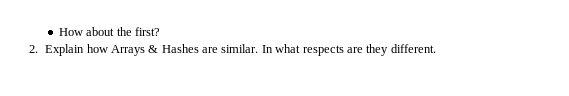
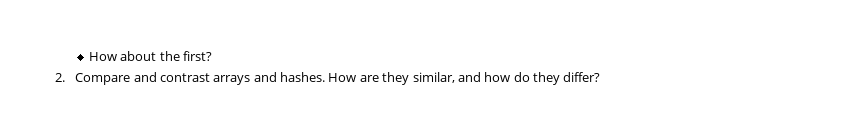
- 2. Explain how Arrays & Hashes are similar. In what respects are they different.
+ 2. Compare and contrast arrays and hashes. How are they similar, and how do they differ?

